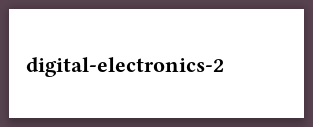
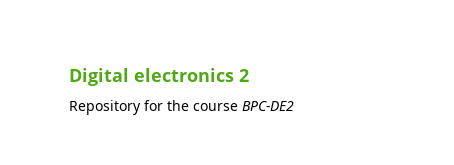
- digital-electronics-2
+ Digital electronics 2
+ Repository for the course BPC-DE2

